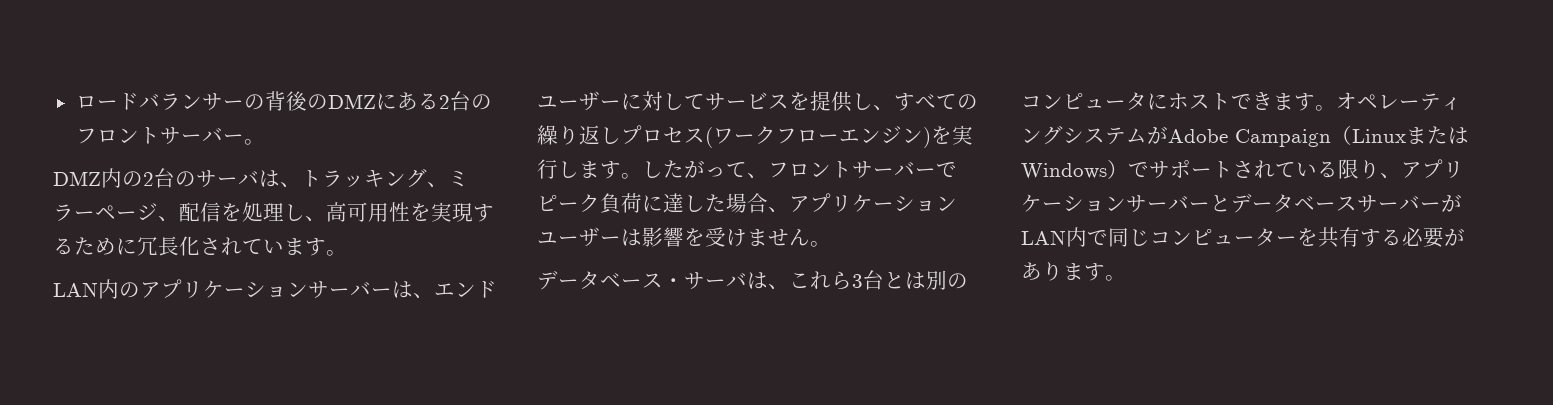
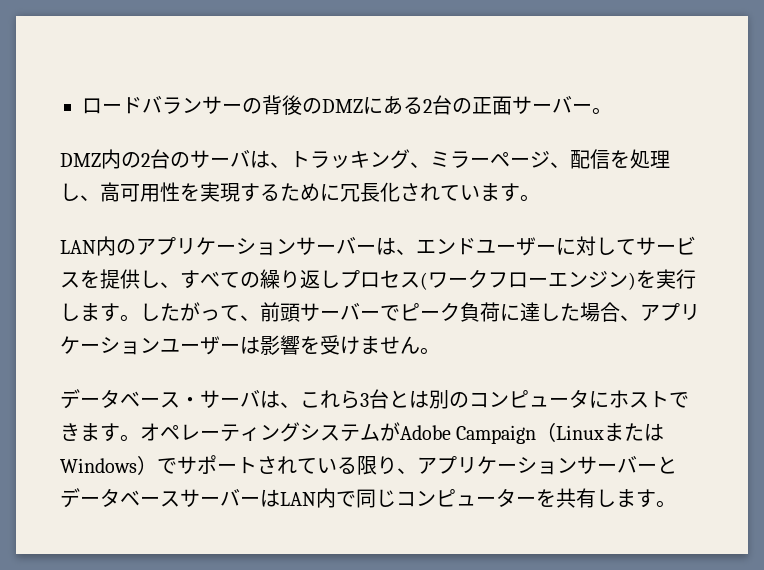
- ロードバランサーの背後のDMZにある2台のフロントサーバー。
+ ロードバランサーの背後のDMZにある2台の正面サーバー。
- したがって、フロントサーバーでピーク負荷に達した場合、アプリケーションユーザーは影響を受けません。
+ したがって、前頭サーバーでピーク負荷に達した場合、アプリケーションユーザーは影響を受けません。
- オペレーティングシステムがAdobe Campaign（LinuxまたはWindows）でサポートされている限り、アプリケーションサーバーとデータベースサーバーがLAN内で同じコンピューターを共有する必要があります。
+ オペレーティングシステムがAdobe Campaign（LinuxまたはWindows）でサポートされている限り、アプリケーションサーバーとデータベースサーバーはLAN内で同じコンピューターを共有します。

